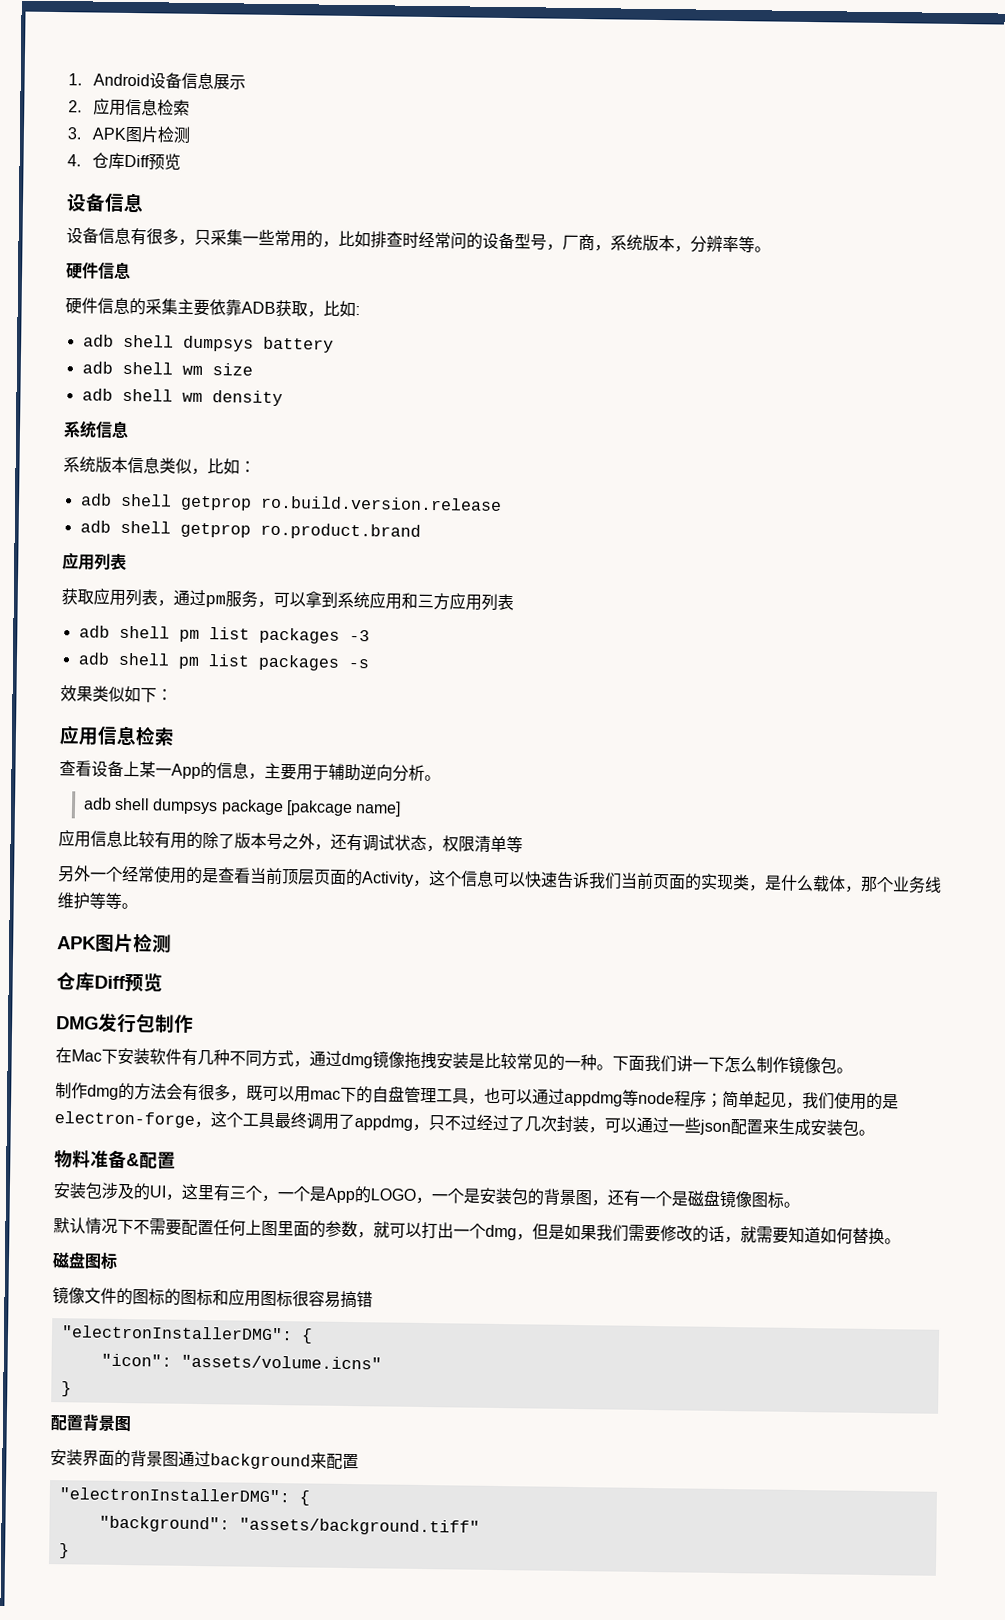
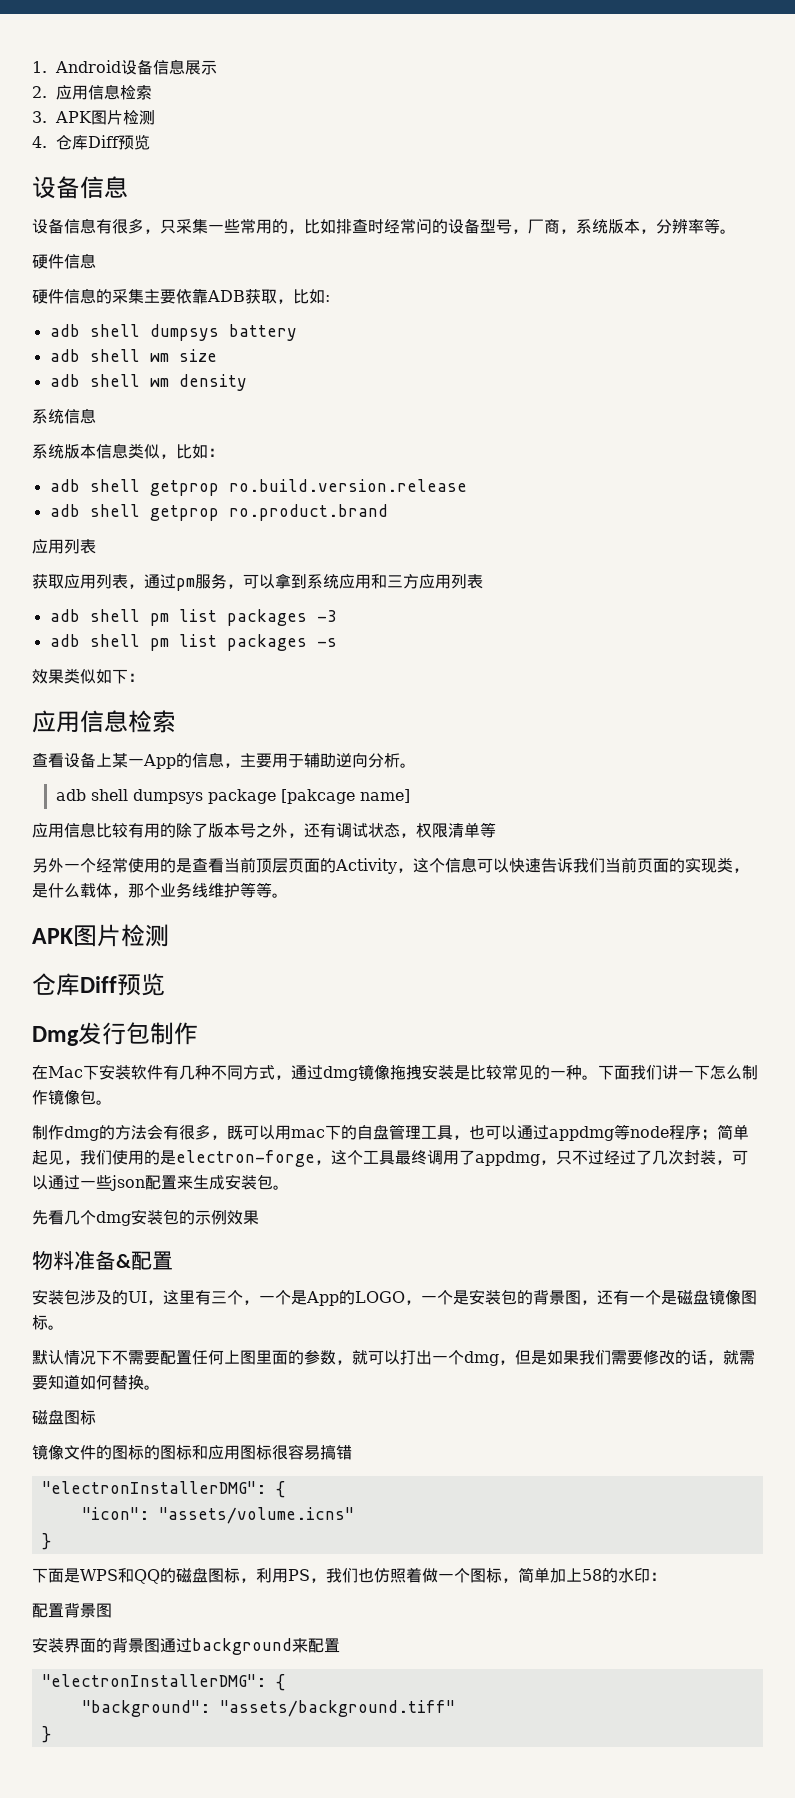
- DMG发行包制作
+ Dmg发行包制作
+ 先看几个dmg安装包的示例效果
+ 下面是WPS和QQ的磁盘图标，利用PS，我们也仿照着做一个图标，简单加上58的水印：

